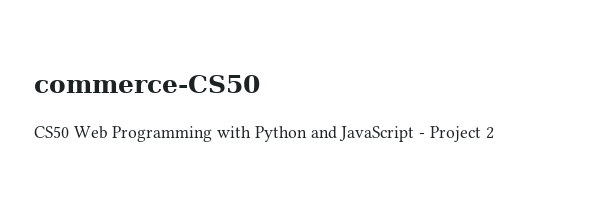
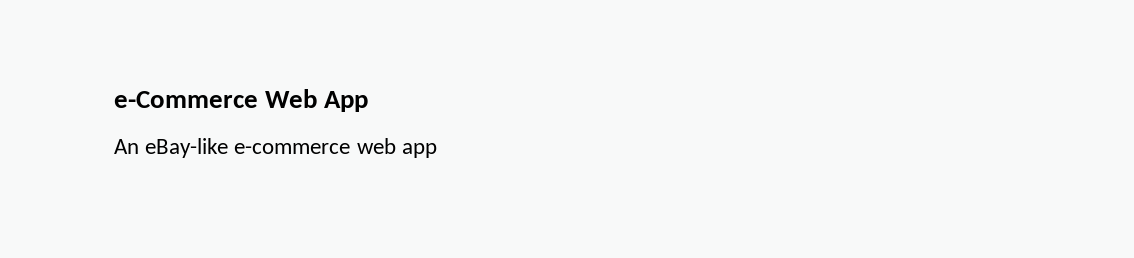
- commerce-CS50
- CS50 Web Programming with Python and JavaScript - Project 2
+ e-Commerce Web App
+ An eBay-like e-commerce web app

